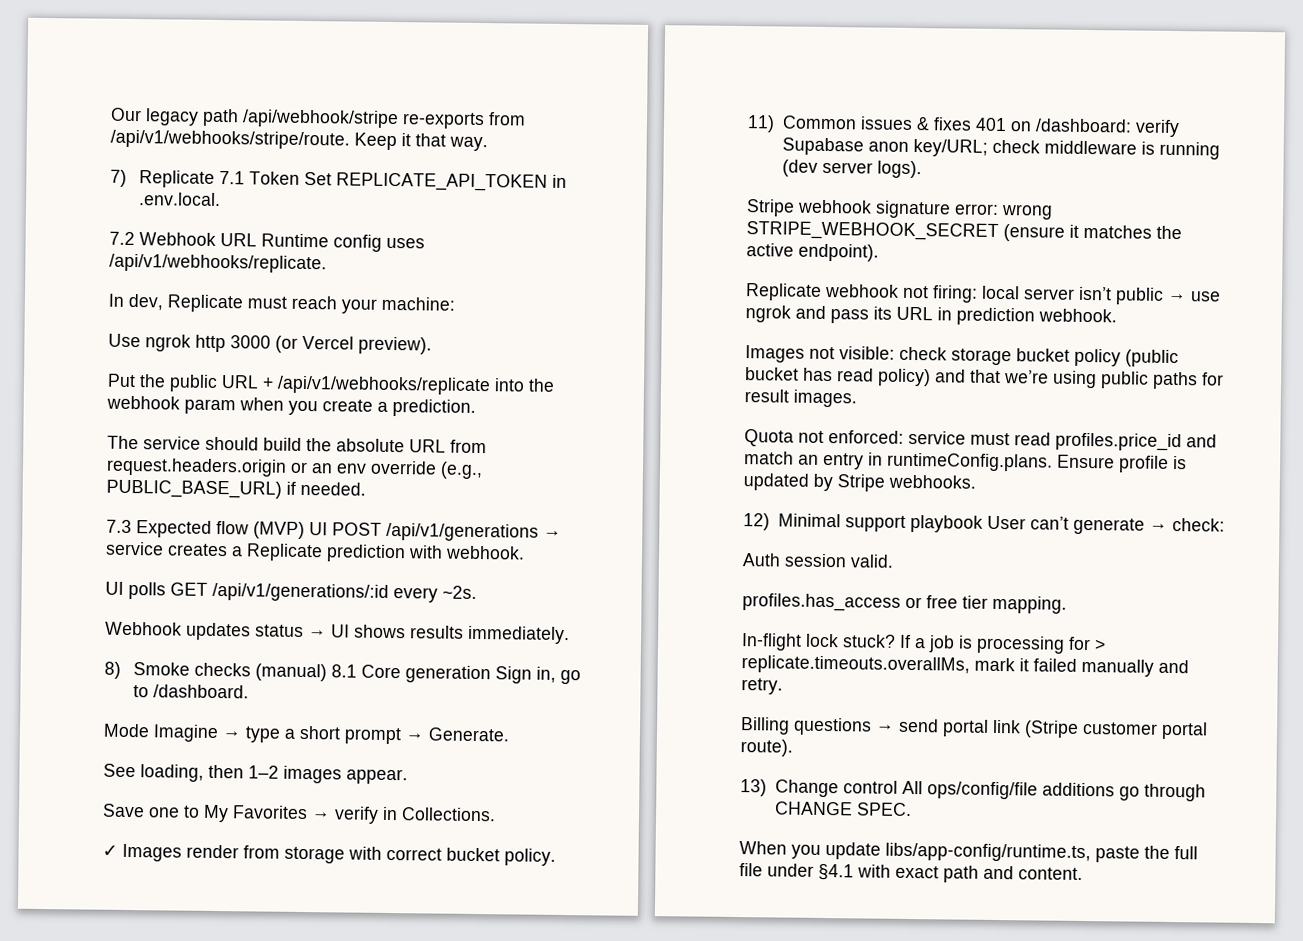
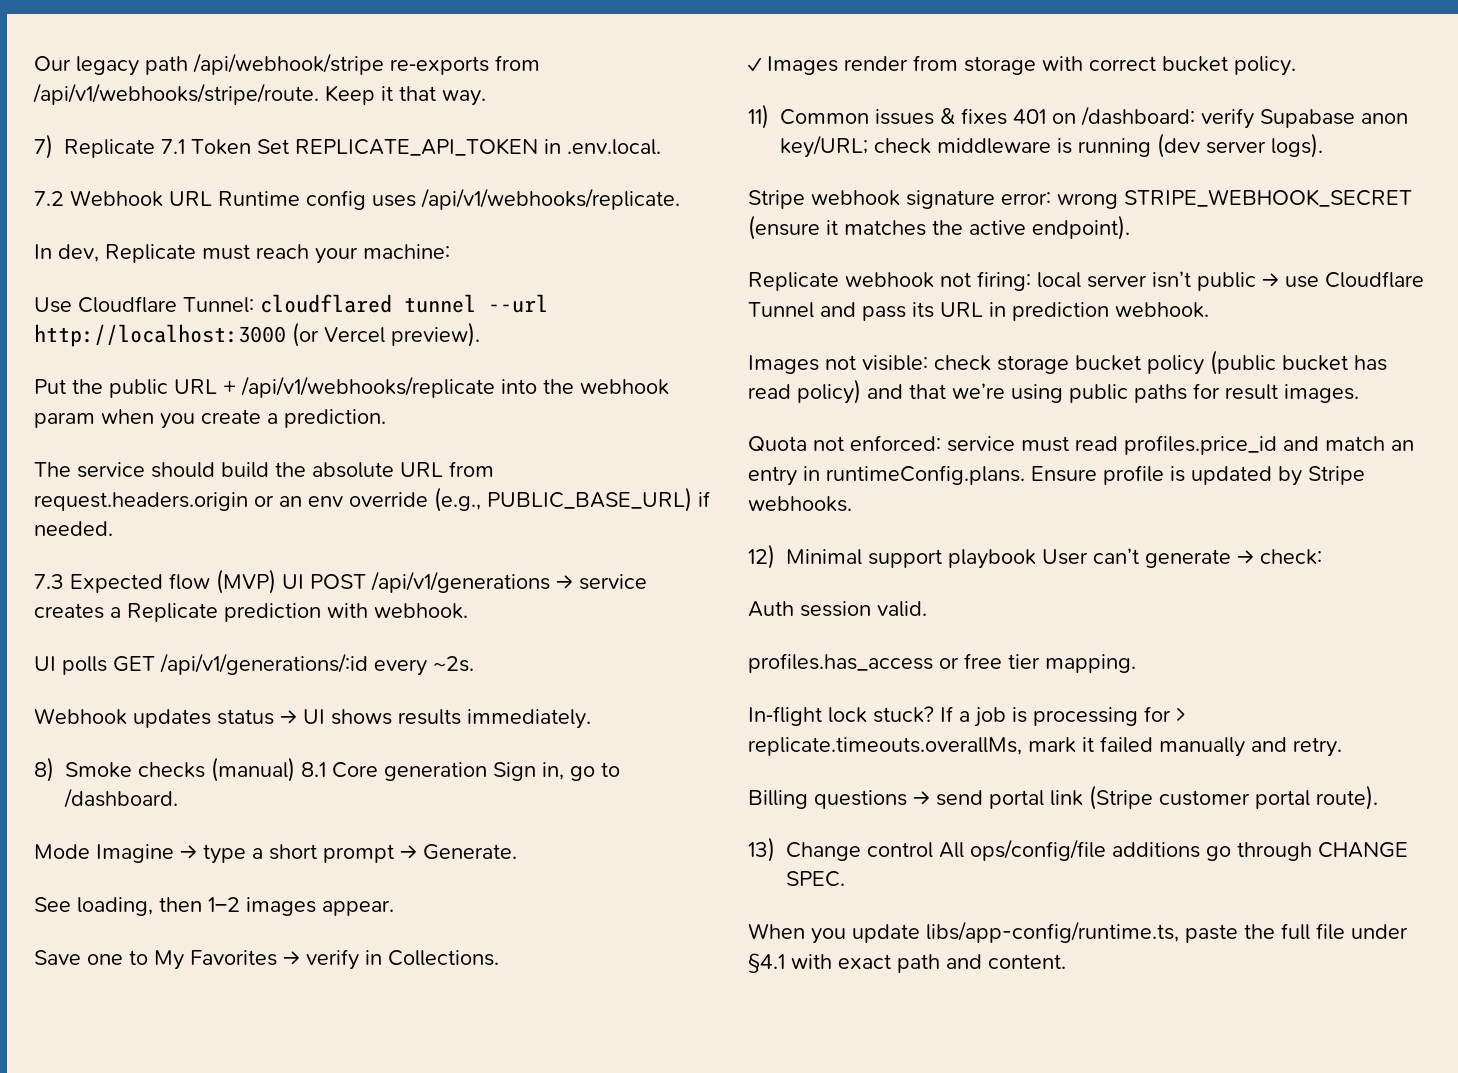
- Use ngrok http 3000 (or Vercel preview).
+ Use Cloudflare Tunnel: cloudflared tunnel --url http://localhost:3000 (or Vercel preview).
- Replicate webhook not firing: local server isn’t public → use ngrok and pass its URL in prediction webhook.
+ Replicate webhook not firing: local server isn’t public → use Cloudflare Tunnel and pass its URL in prediction webhook.

